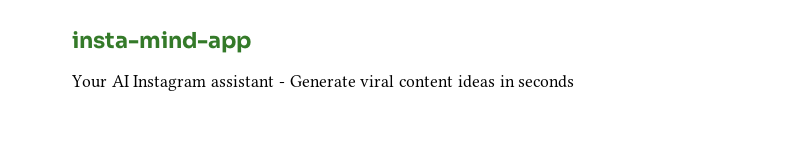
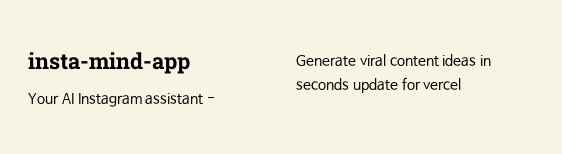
- Your AI Instagram assistant - Generate viral content ideas in seconds
+ Your AI Instagram assistant - Generate viral content ideas in seconds update for vercel

